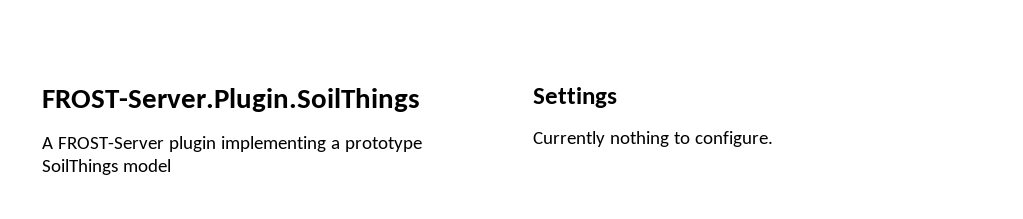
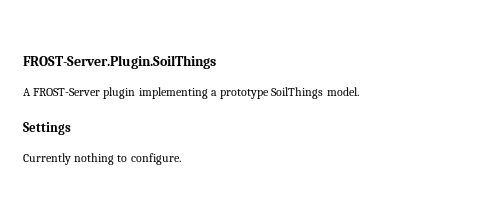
- A FROST-Server plugin implementing a prototype SoilThings model
+ A FROST-Server plugin implementing a prototype SoilThings model.

